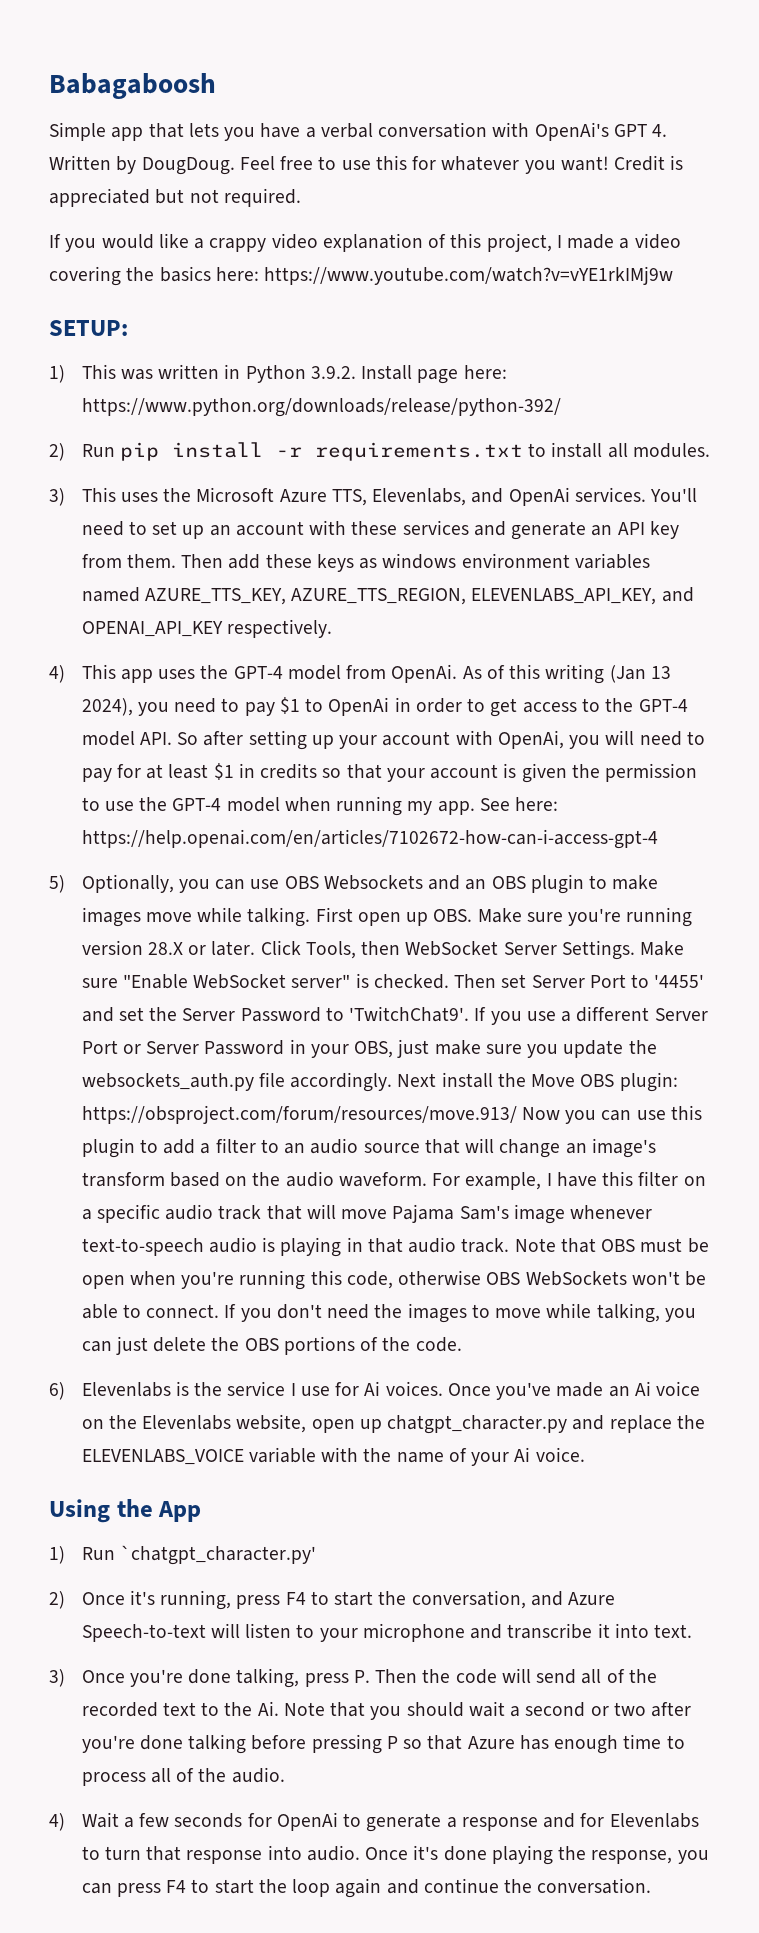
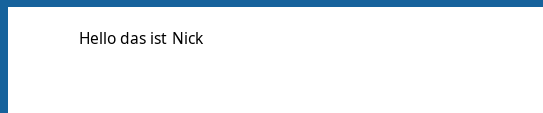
- Babagaboosh
- Simple app that lets you have a verbal conversation with OpenAi's GPT 4. Written by DougDoug. Feel free to use this for whatever you want! Credit is appreciated but not required.
- If you would like a crappy video explanation of this project, I made a video covering the basics here: https://www.youtube.com/watch?v=vYE1rkIMj9w
- SETUP:
- 1) This was written in Python 3.9.2. Install page here: https://www.python.org/downloads/release/python-392/
- 2) Run pip install -r requirements.txt to install all modules.
- 3) This uses the Microsoft Azure TTS, Elevenlabs, and OpenAi services. You'll need to set up an account with these services and generate an API key from them. Then add these keys as windows environment variables named AZURE_TTS_KEY, AZURE_TTS_REGION, ELEVENLABS_API_KEY, and OPENAI_API_KEY respectively.
- 4) This app uses the GPT-4 model from OpenAi. As of this writing (Jan 13 2024), you need to pay $1 to OpenAi in order to get access to the GPT-4 model API. So after setting up your account with OpenAi, you will need to pay for at least $1 in credits so that your account is given the permission to use the GPT-4 model when running my app. See here: https://help.openai.com/en/articles/7102672-how-can-i-access-gpt-4
- 5) Optionally, you can use OBS Websockets and an OBS plugin to make images move while talking. First open up OBS. Make sure you're running version 28.X or later. Click Tools, then WebSocket Server Settings. Make sure "Enable WebSocket server" is checked. Then set Server Port to '4455' and set the Server Password to 'TwitchChat9'. If you use a different Server Port or Server Password in your OBS, just make sure you update the websockets_auth.py file accordingly. Next install the Move OBS plugin: https://obsproject.com/forum/resources/move.913/ Now you can use this plugin to add a filter to an audio source that will change an image's transform based on the audio waveform. For example, I have this filter on a specific audio track that will move Pajama Sam's image whenever text-to-speech audio is playing in that audio track. Note that OBS must be open when you're running this code, otherwise OBS WebSockets won't be able to connect. If you don't need the images to move while talking, you can just delete the OBS portions of the code.
- 6) Elevenlabs is the service I use for Ai voices. Once you've made an Ai voice on the Elevenlabs website, open up chatgpt_character.py and replace the ELEVENLABS_VOICE variable with the name of your Ai voice.
- Using the App
- 1) Run `chatgpt_character.py'
- 2) Once it's running, press F4 to start the conversation, and Azure Speech-to-text will listen to your microphone and transcribe it into text.
- 3) Once you're done talking, press P. Then the code will send all of the recorded text to the Ai. Note that you should wait a second or two after you're done talking before pressing P so that Azure has enough time to process all of the audio.
- 4) Wait a few seconds for OpenAi to generate a response and for Elevenlabs to turn that response into audio. Once it's done playing the response, you can press F4 to start the loop again and continue the conversation.
+ Hello das ist Nick

